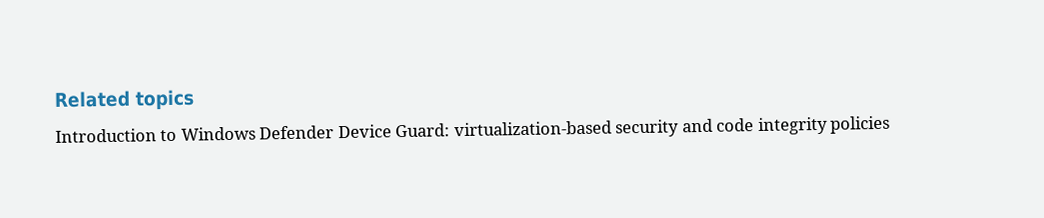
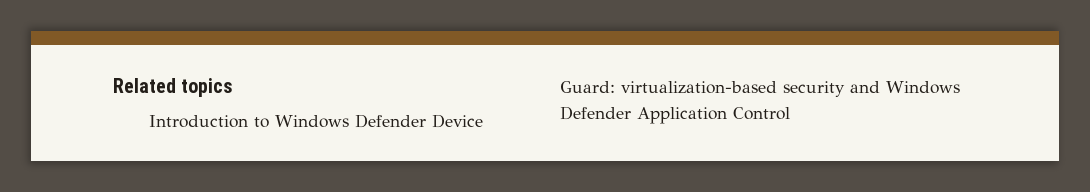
- Introduction to Windows Defender Device Guard: virtualization-based security and code integrity policies
+ Introduction to Windows Defender Device Guard: virtualization-based security and Windows Defender Application Control

